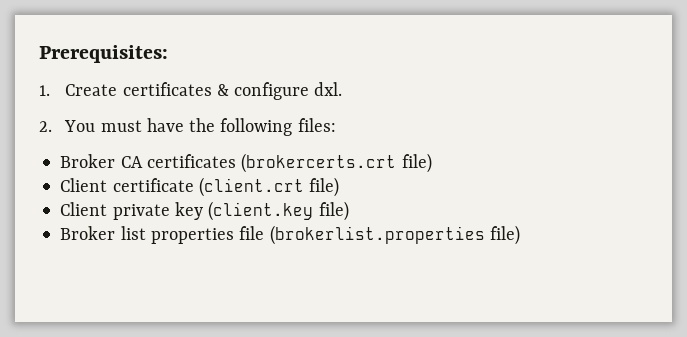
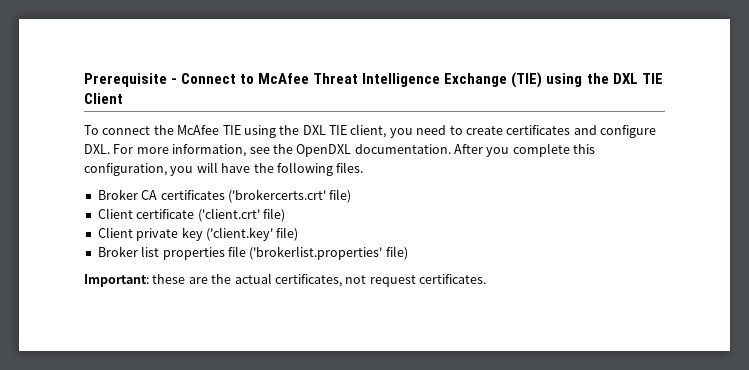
- Prerequisites:
- 1. Create certificates & configure dxl.
- 2. You must have the following files:
+ Prerequisite - Connect to McAfee Threat Intelligence Exchange (TIE) using the DXL TIE Client
+ To connect the McAfee TIE using the DXL TIE client, you need to create certificates and configure DXL. For more information, see the OpenDXL documentation. After you complete this configuration, you will have the following files.
- Broker CA certificates (brokercerts.crt file)
+ Broker CA certificates ('brokercerts.crt' file)
- Client certificate (client.crt file)
+ Client certificate ('client.crt' file)
- Client private key (client.key file)
+ Client private key ('client.key' file)
- Broker list properties file (brokerlist.properties file)
+ Broker list properties file ('brokerlist.properties' file)
+ Important: these are the actual certificates, not request certificates.

